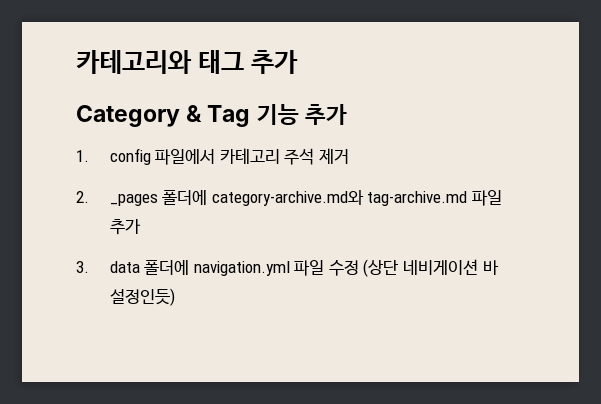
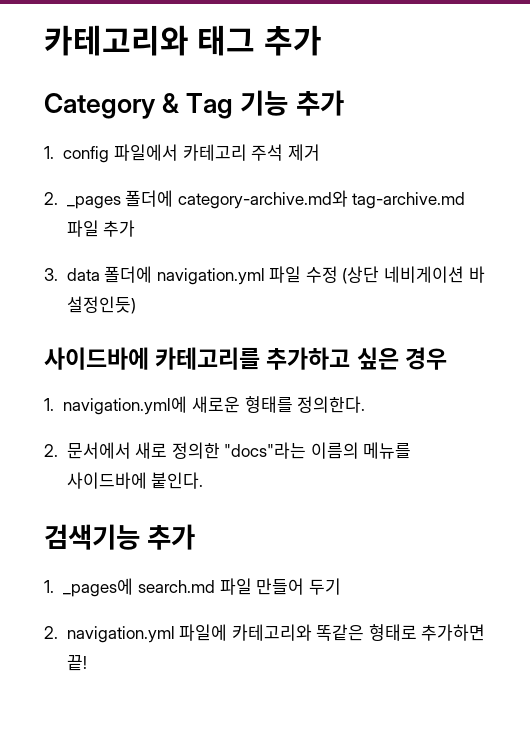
+ 사이드바에 카테고리를 추가하고 싶은 경우
+ 1. navigation.yml에 새로운 형태를 정의한다.
+ 2. 문서에서 새로 정의한 "docs"라는 이름의 메뉴를 사이드바에 붙인다.
+ 검색기능 추가
+ 1. _pages에 search.md 파일 만들어 두기
+ 2. navigation.yml 파일에 카테고리와 똑같은 형태로 추가하면 끝!

